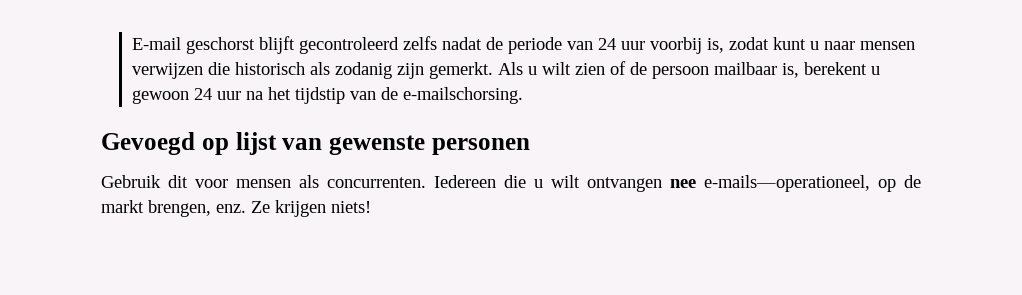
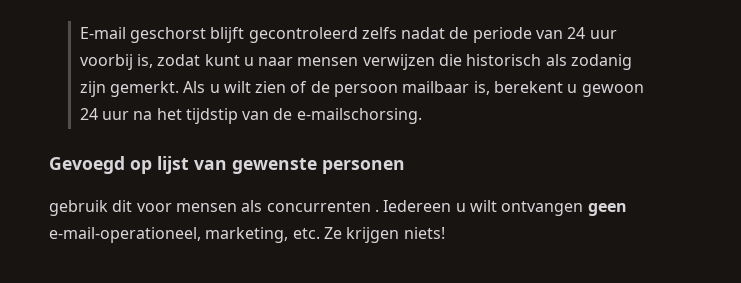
- Gebruik dit voor mensen als concurrenten. Iedereen die u wilt ontvangen nee e-mails—operationeel, op de markt brengen, enz. Ze krijgen niets!
+ gebruik dit voor mensen als concurrenten . Iedereen u wilt ontvangen geen e-mail-operationeel, marketing, etc. Ze krijgen niets!

